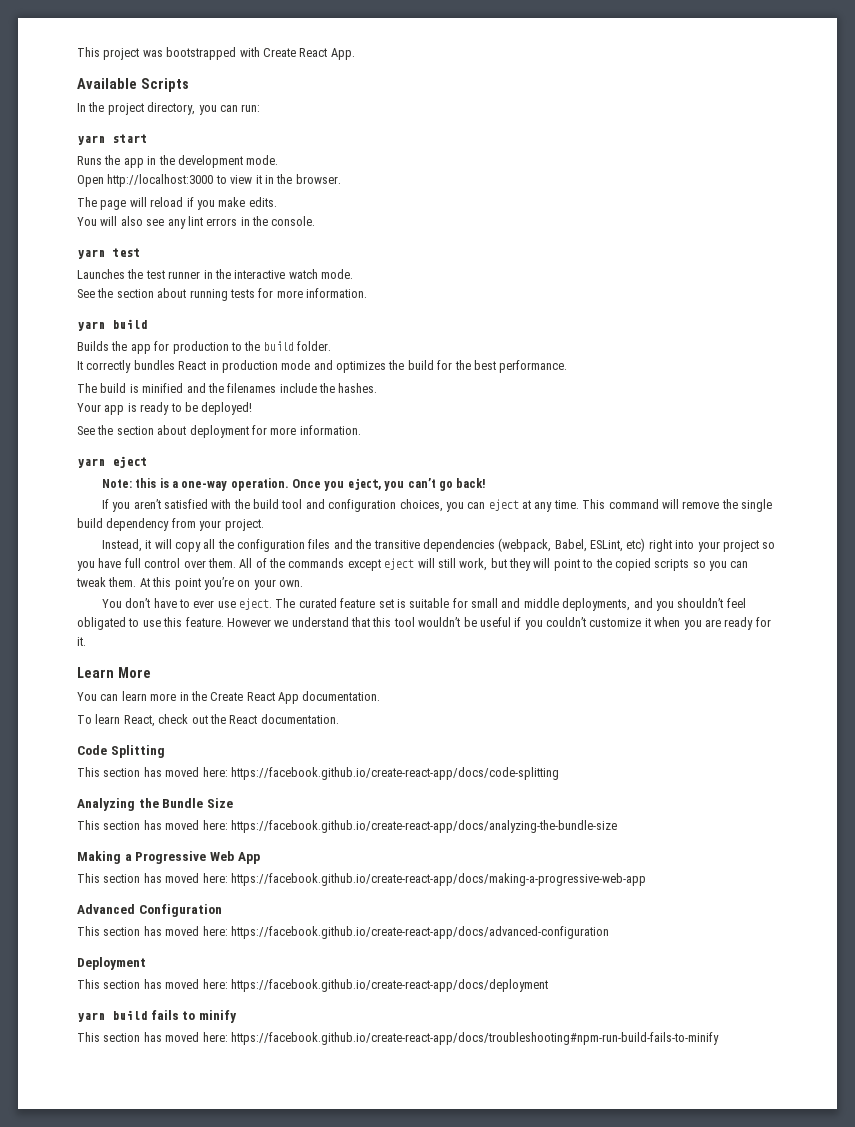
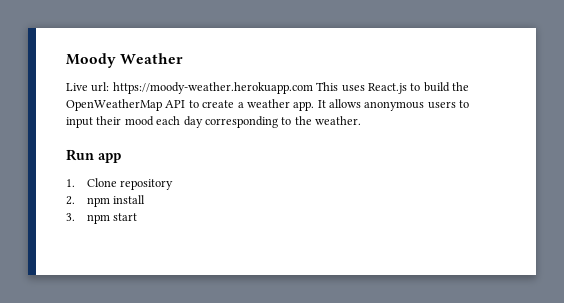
- This project was bootstrapped with Create React App.
- Available Scripts
- In the project directory, you can run:
- yarn start
- Runs the app in the development mode.
- Open http://localhost:3000 to view it in the browser.
- The page will reload if you make edits.
- You will also see any lint errors in the console.
- yarn test
- Launches the test runner in the interactive watch mode.
- See the section about running tests for more information.
- yarn build
- Builds the app for production to the build folder.
- It correctly bundles React in production mode and optimizes the build for the best performance.
- The build is minified and the filenames include the hashes.
- Your app is ready to be deployed!
- See the section about deployment for more information.
- yarn eject
- Note: this is a one-way operation. Once you eject, you can’t go back!
- If you aren’t satisfied with the build tool and configuration choices, you can eject at any time. This command will remove the single build dependency from your project.
- Instead, it will copy all the configuration files and the transitive dependencies (webpack, Babel, ESLint, etc) right into your project so you have full control over them. All of the commands except eject will still work, but they will point to the copied scripts so you can tweak them. At this point you’re on your own.
- You don’t have to ever use eject. The curated feature set is suitable for small and middle deployments, and you shouldn’t feel obligated to use this feature. However we understand that this tool wouldn’t be useful if you couldn’t customize it when you are ready for it.
- Learn More
- You can learn more in the Create React App documentation.
- To learn React, check out the React documentation.
- Code Splitting
- This section has moved here: https://facebook.github.io/create-react-app/docs/code-splitting
- Analyzing the Bundle Size
- This section has moved here: https://facebook.github.io/create-react-app/docs/analyzing-the-bundle-size
- Making a Progressive Web App
- This section has moved here: https://facebook.github.io/create-react-app/docs/making-a-progressive-web-app
- Advanced Configuration
- This section has moved here: https://facebook.github.io/create-react-app/docs/advanced-configuration
- Deployment
- This section has moved here: https://facebook.github.io/create-react-app/docs/deployment
- yarn build fails to minify
- This section has moved here: https://facebook.github.io/create-react-app/docs/troubleshooting#npm-run-build-fails-to-minify
+ Moody Weather
+ Live url: https://moody-weather.herokuapp.com This uses React.js to build the OpenWeatherMap API to create a weather app. It allows anonymous users to input their mood each day corresponding to the weather.
+ Run app
+ 1. Clone repository
+ 2. npm install
+ 3. npm start

